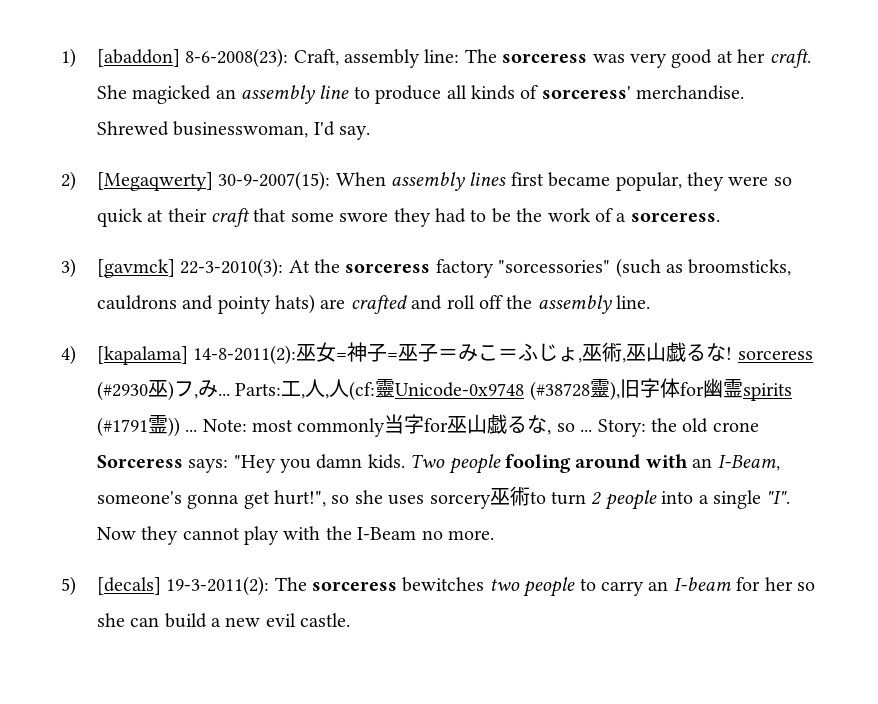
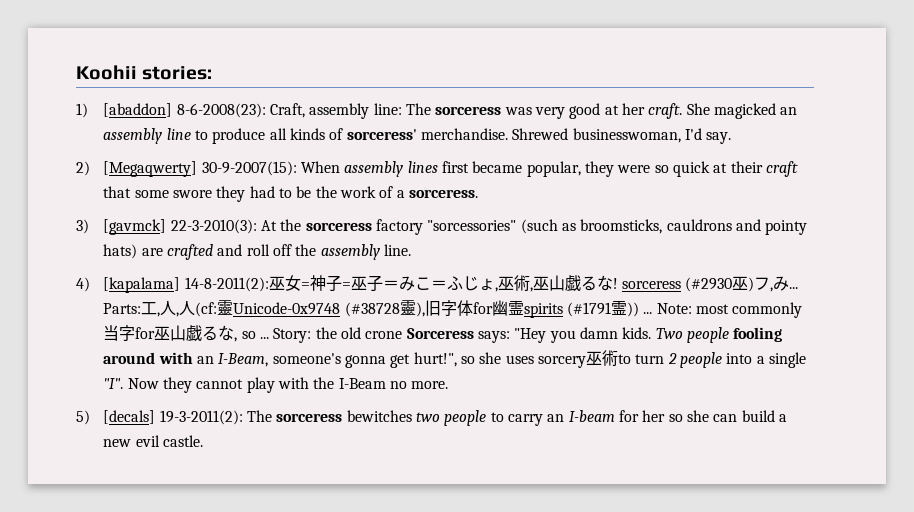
+ Koohii stories:

